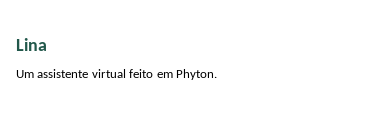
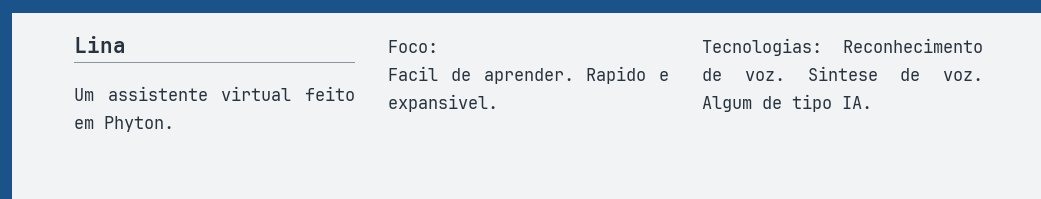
+ Foco:
+ Facil de aprender. Rapido e expansivel.
+ Tecnologias: Reconhecimento de voz. Sintese de voz. Algum de tipo IA.

